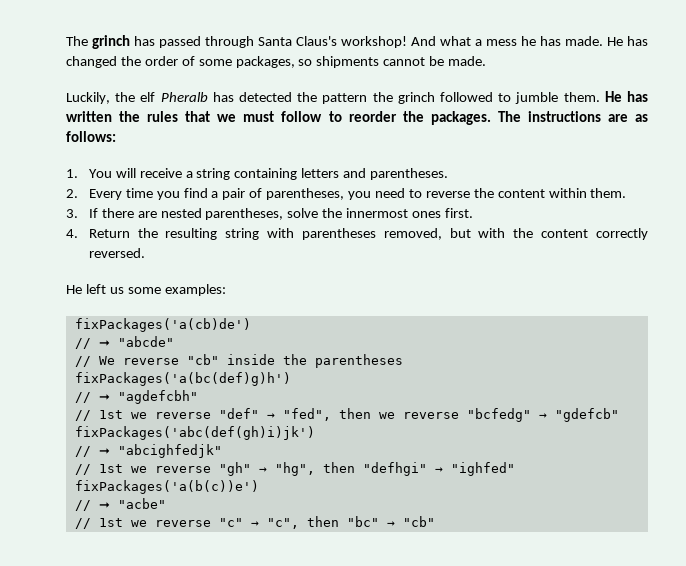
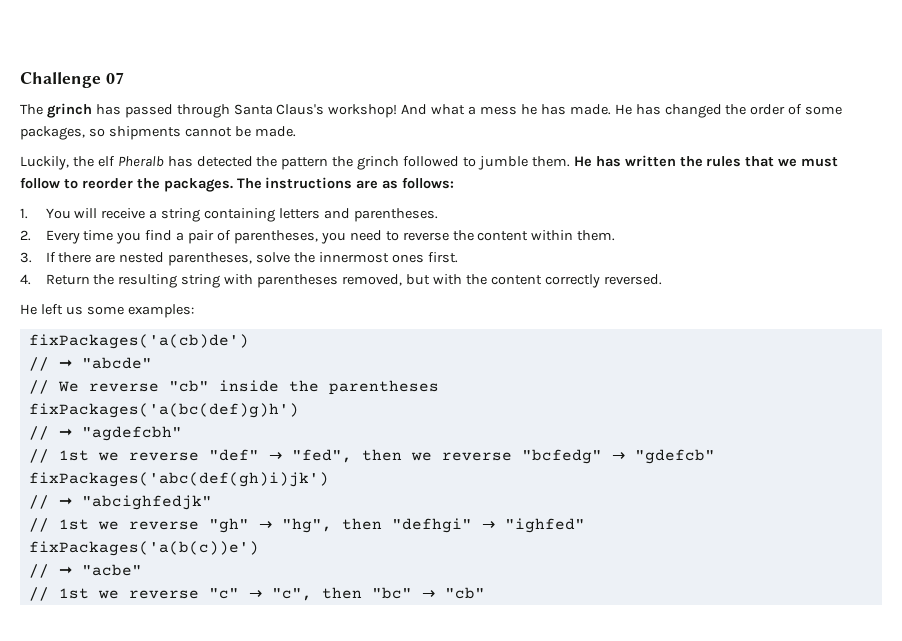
+ Challenge 07

